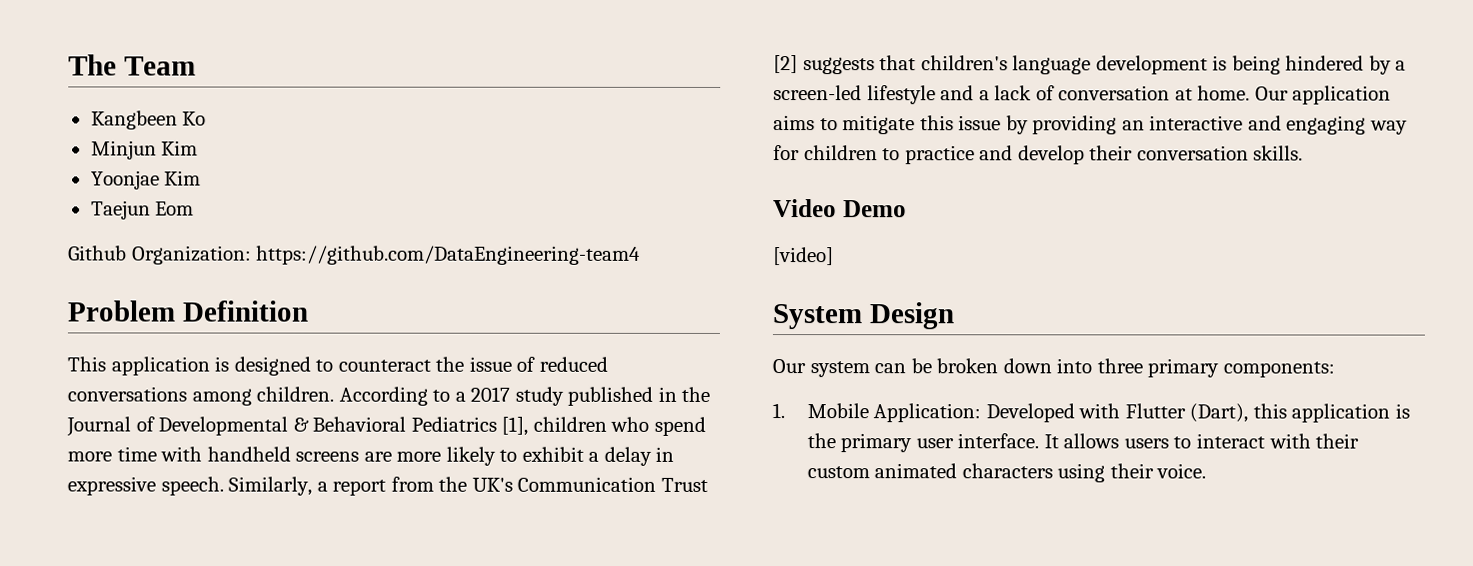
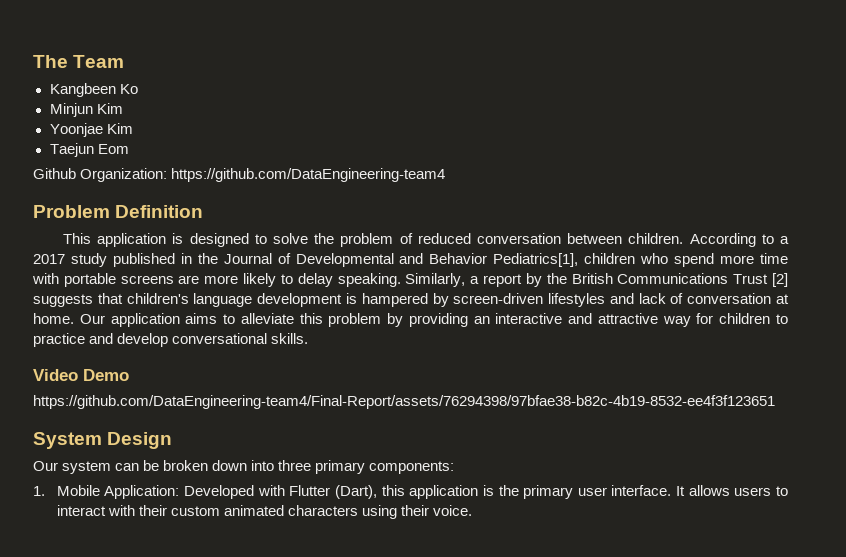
- This application is designed to counteract the issue of reduced conversations among children.
+ This application is designed to solve the problem of reduced conversation between children.
- According to a 2017 study published in the Journal of Developmental & Behavioral Pediatrics [1], children who spend more time with handheld screens are more likely to exhibit a delay in expressive speech. Similarly, a report from the UK's Communication Trust [2] suggests that children's language development is being hindered by a screen-led lifestyle and a lack of conversation at home.
+ According to a 2017 study published in the Journal of Developmental and Behavior Pediatrics[1], children who spend more time with portable screens are more likely to delay speaking. Similarly, a report by the British Communications Trust [2] suggests that children's language development is hampered by screen-driven lifestyles and lack of conversation at home.
- Our application aims to mitigate this issue by providing an interactive and engaging way for children to practice and develop their conversation skills.
+ Our application aims to alleviate this problem by providing an interactive and attractive way for children to practice and develop conversational skills.
- [video]
+ https://github.com/DataEngineering-team4/Final-Report/assets/76294398/97bfae38-b82c-4b19-8532-ee4f3f123651

